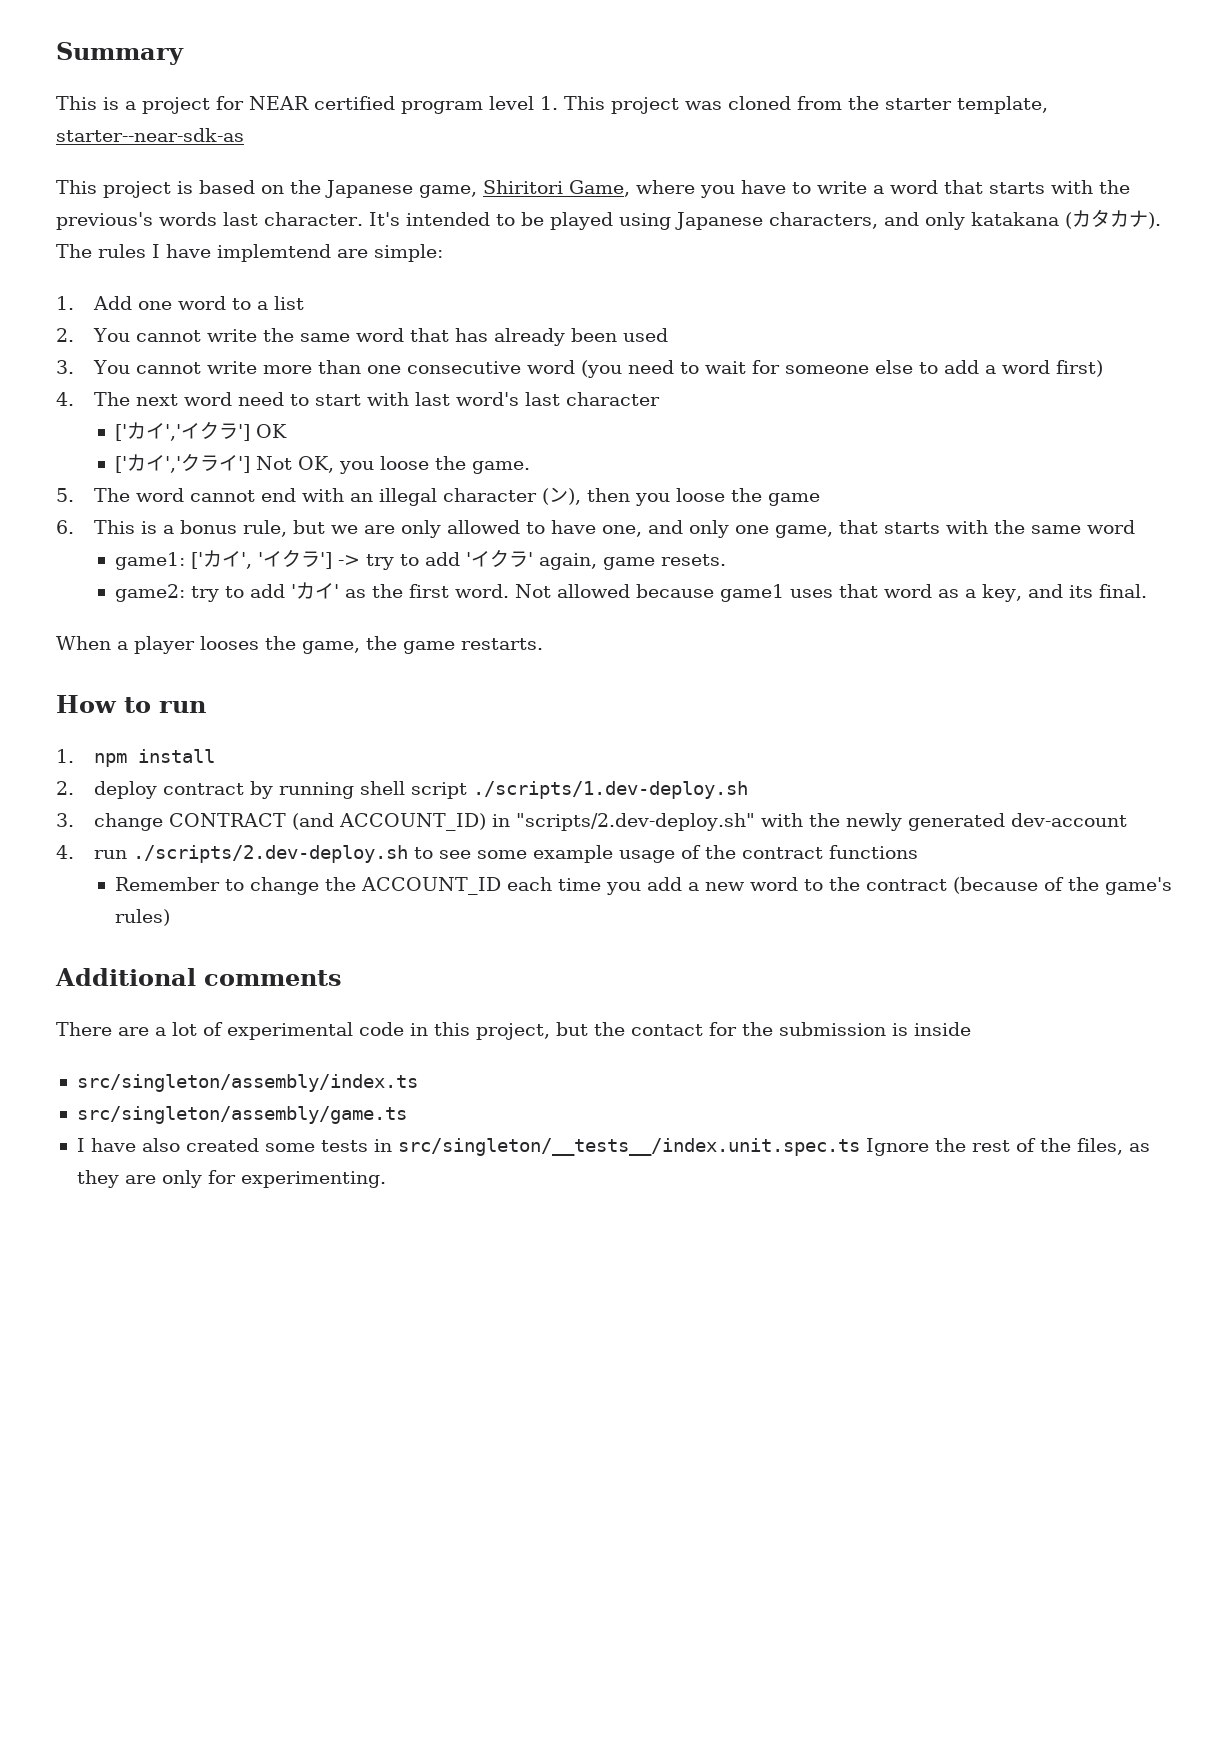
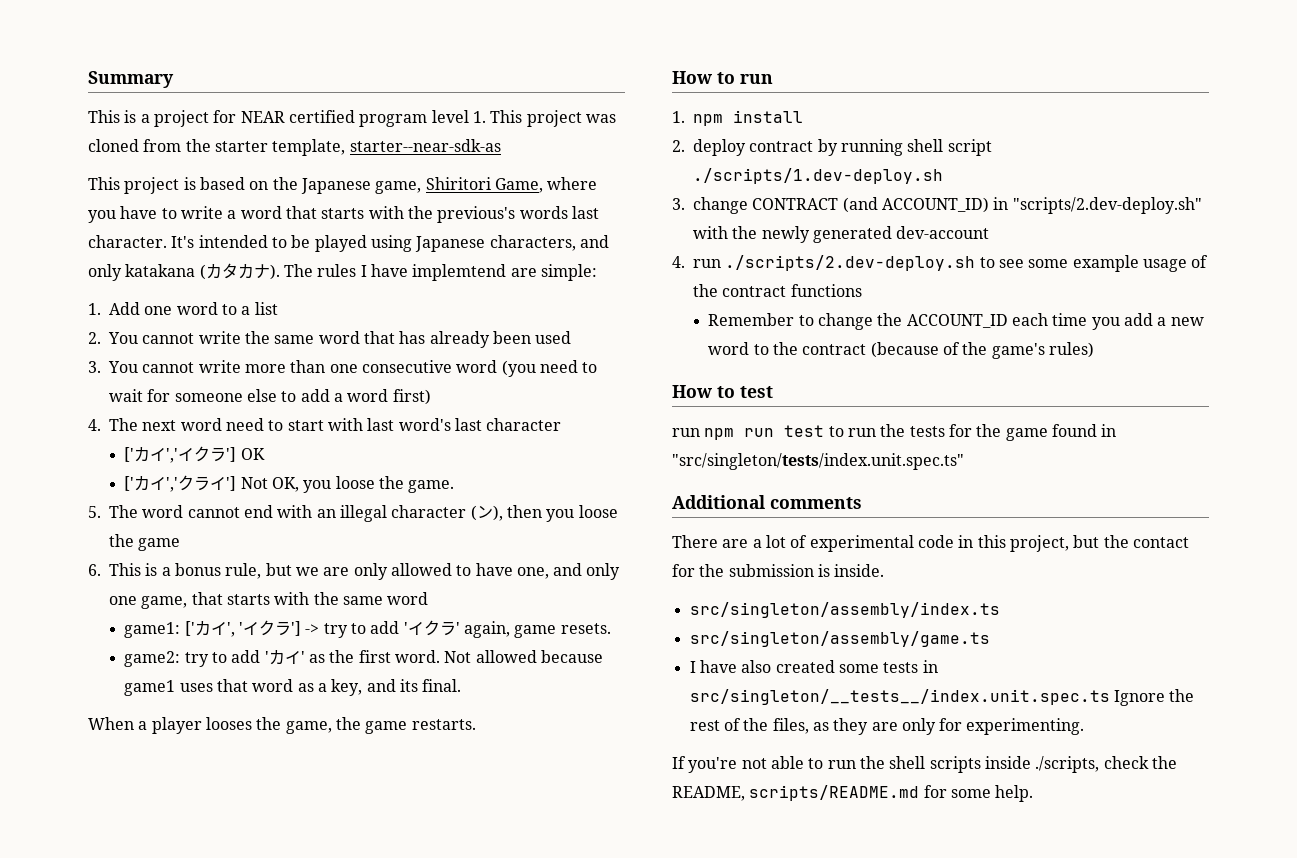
+ How to test
+ run npm run test to run the tests for the game found in "src/singleton/tests/index.unit.spec.ts"
- There are a lot of experimental code in this project, but the contact for the submission is inside
+ There are a lot of experimental code in this project, but the contact for the submission is inside.
+ If you're not able to run the shell scripts inside ./scripts, check the README, scripts/README.md for some help.

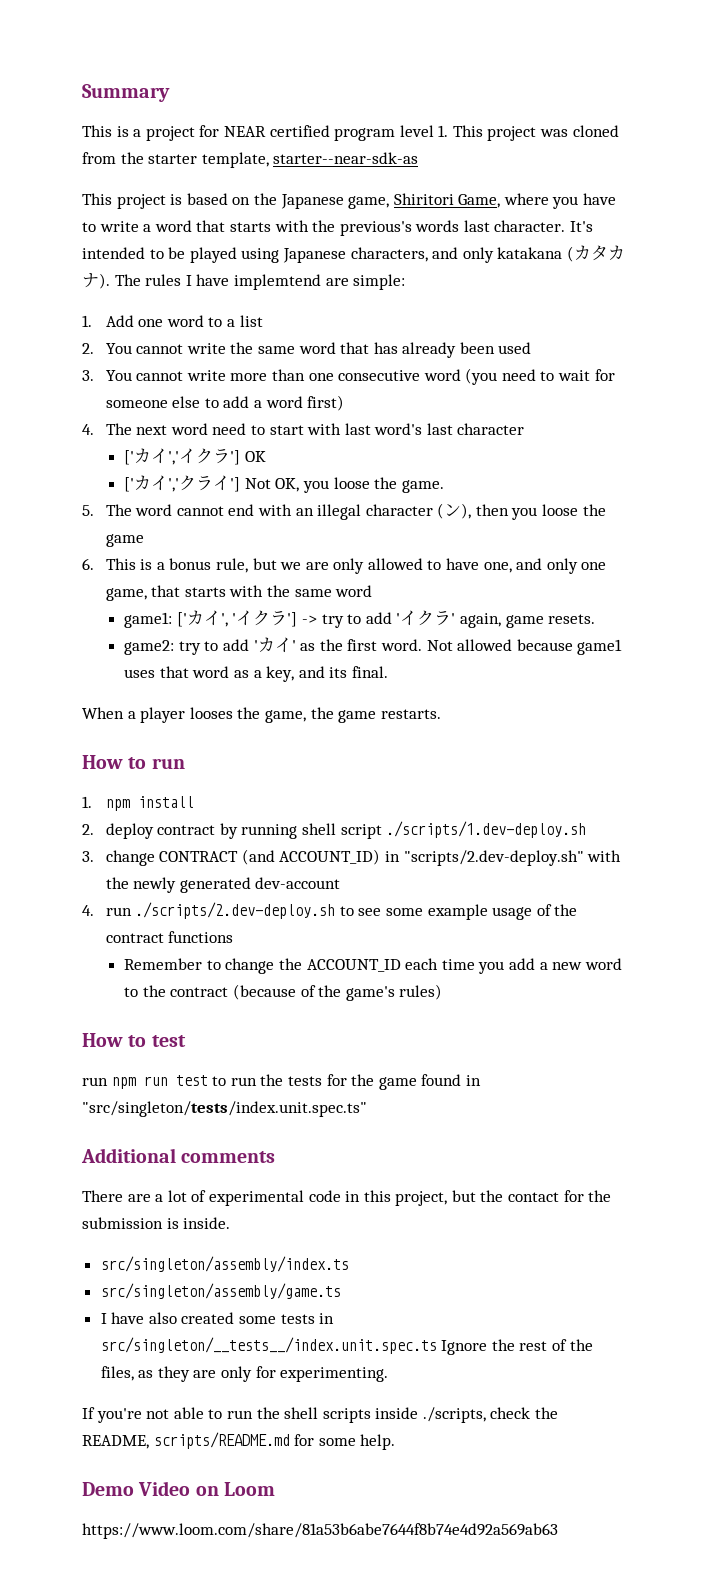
+ Demo Video on Loom
+ https://www.loom.com/share/81a53b6abe7644f8b74e4d92a569ab63

